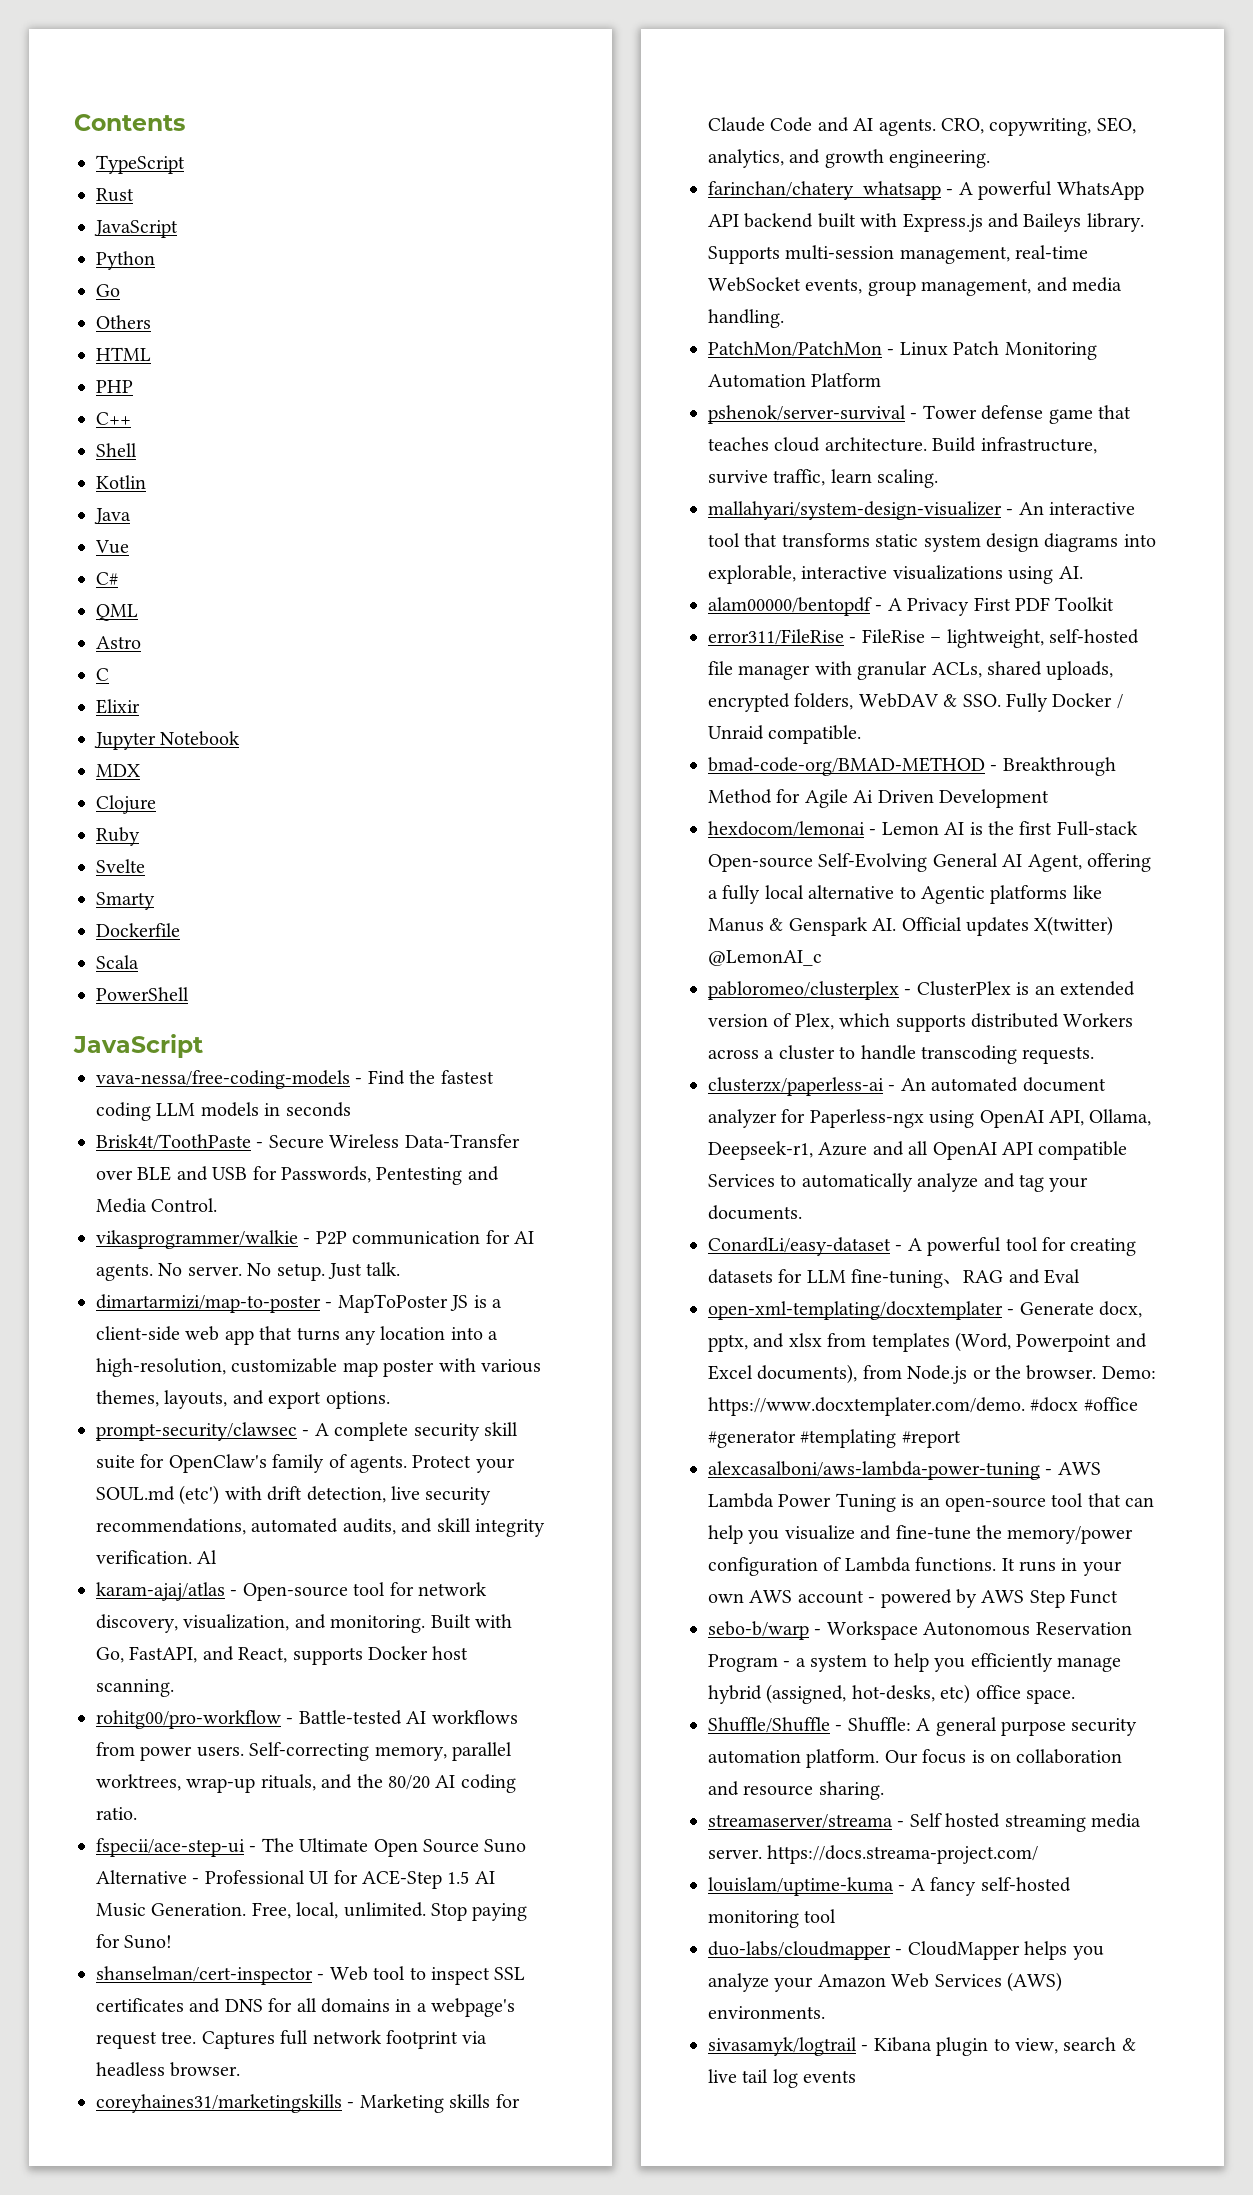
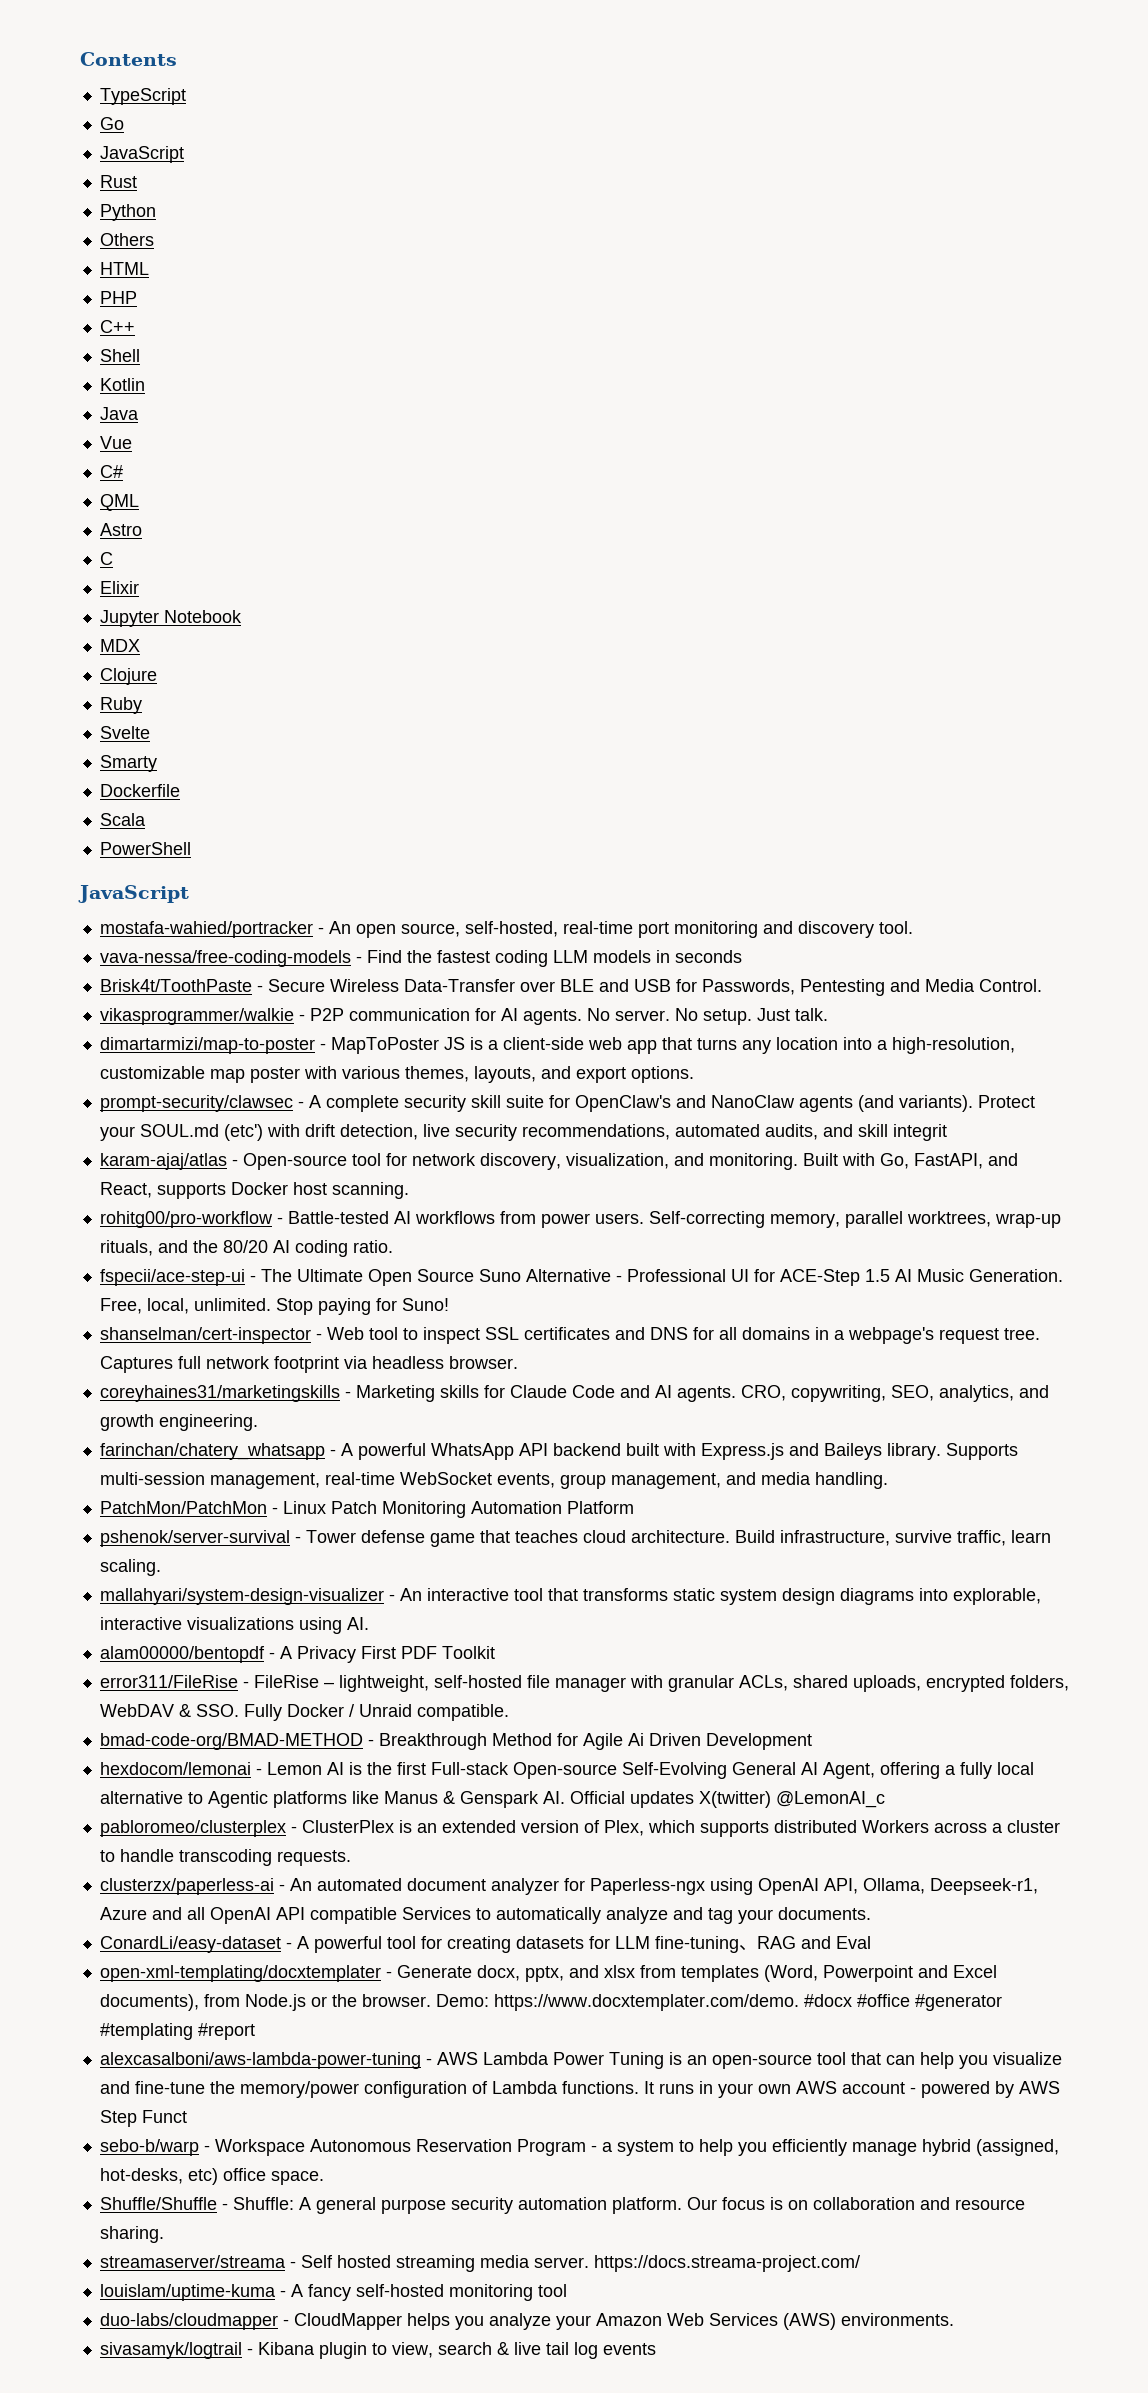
+ Go
+ JavaScript
  Rust
- JavaScript
- Go
+ mostafa-wahied/portracker - An open source, self-hosted, real-time port monitoring and discovery tool.
- prompt-security/clawsec - A complete security skill suite for OpenClaw's family of agents.
+ prompt-security/clawsec - A complete security skill suite for OpenClaw's and NanoClaw agents (and variants).
- Protect your SOUL.md (etc') with drift detection, live security recommendations, automated audits, and skill integrity verification. Al
+ Protect your SOUL.md (etc') with drift detection, live security recommendations, automated audits, and skill integrit

